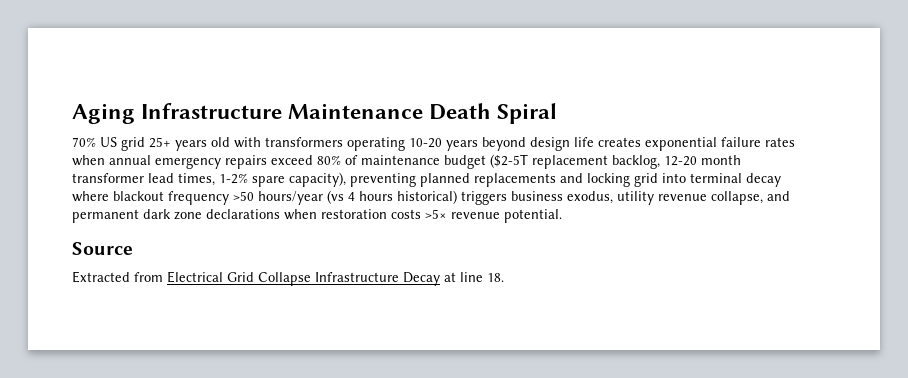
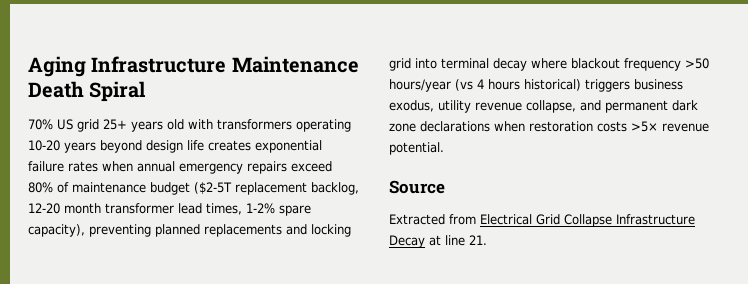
- Extracted from Electrical Grid Collapse Infrastructure Decay at line 18.
+ Extracted from Electrical Grid Collapse Infrastructure Decay at line 21.

